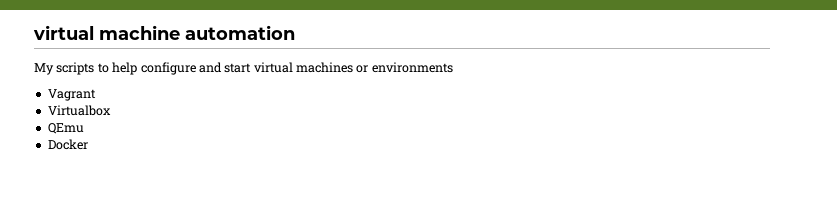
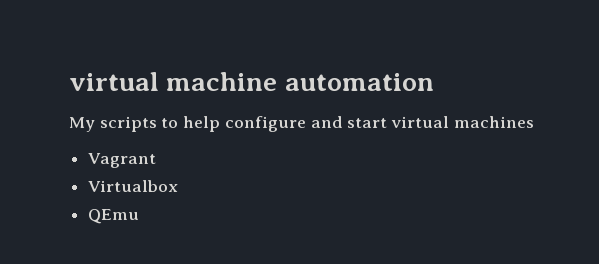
- My scripts to help configure and start virtual machines or environments
+ My scripts to help configure and start virtual machines
- Docker

